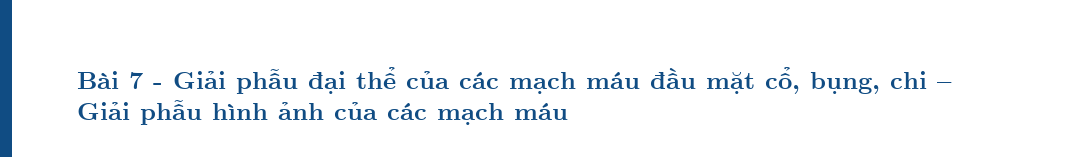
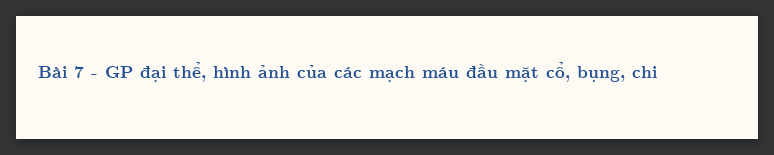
- Bài 7 - Giải phẫu đại thể của các mạch máu đầu mặt cổ, bụng, chi – Giải phẫu hình ảnh của các mạch máu
+ Bài 7 - GP đại thể, hình ảnh của các mạch máu đầu mặt cổ, bụng, chi

